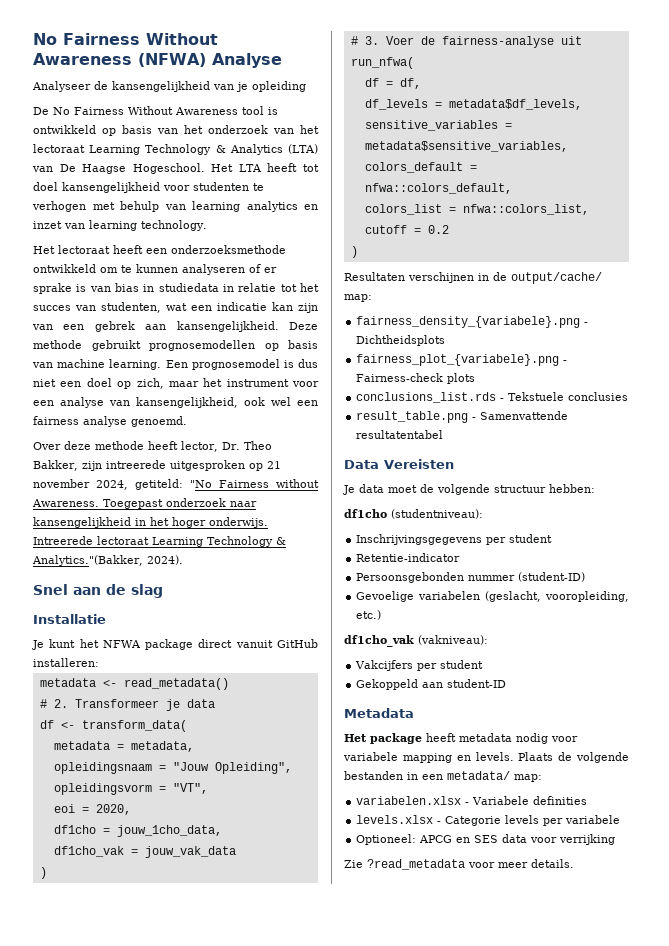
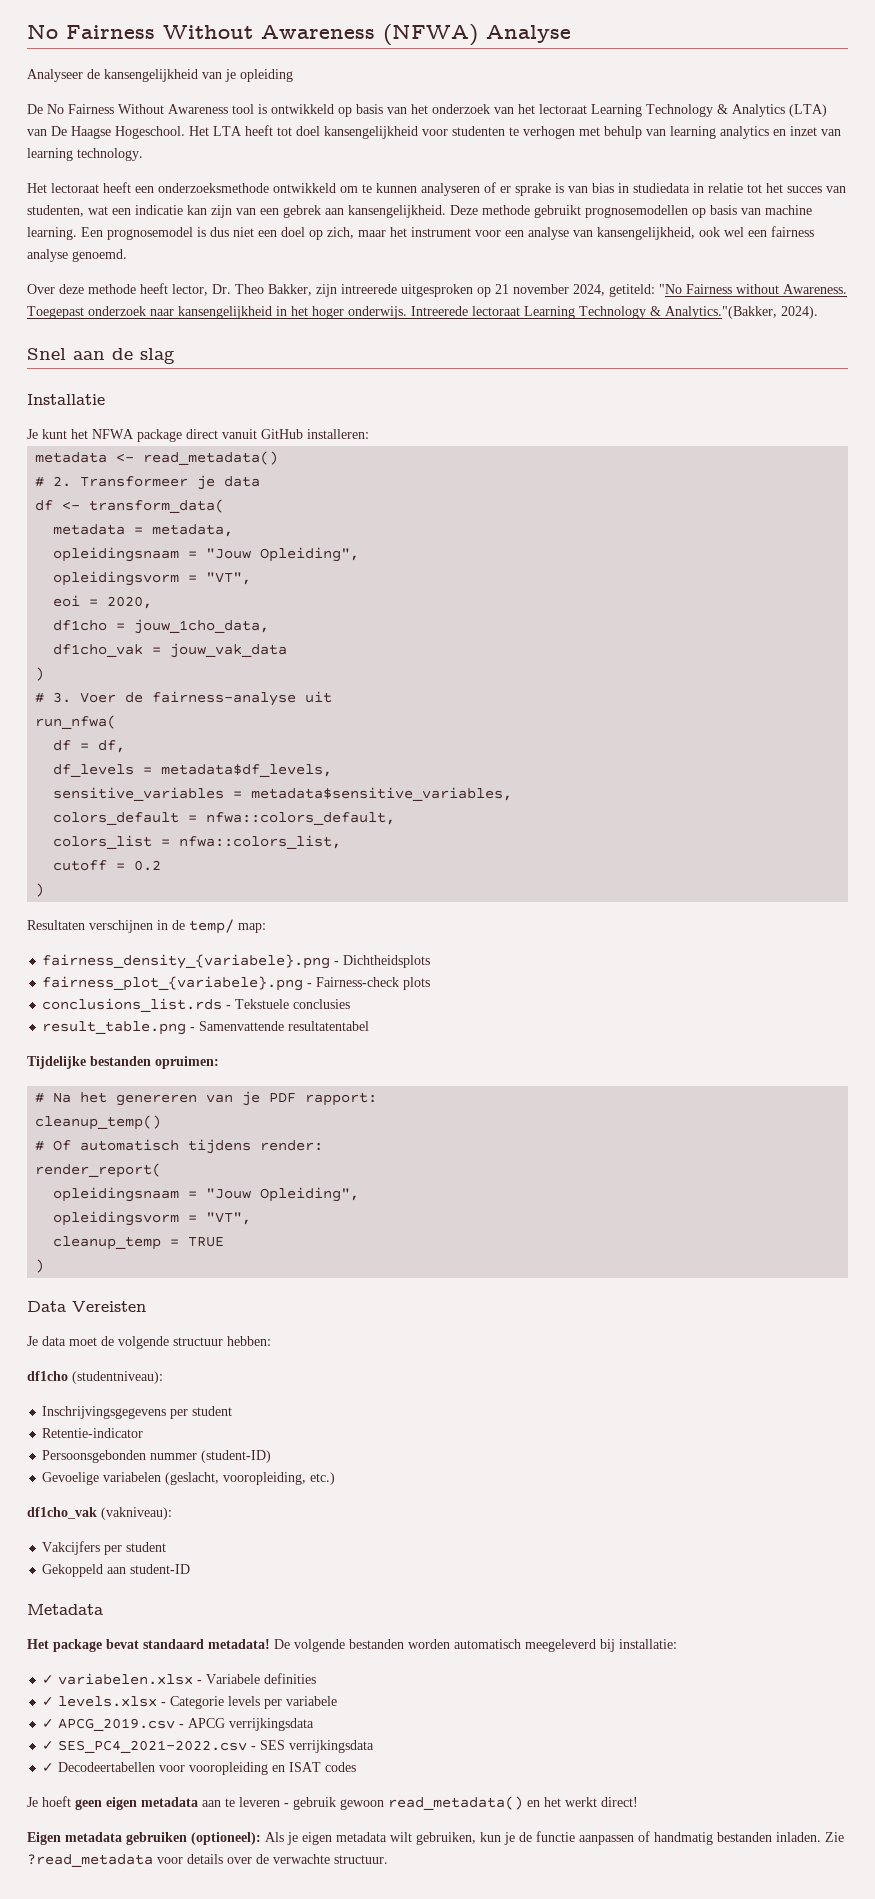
- Resultaten verschijnen in de output/cache/ map:
+ Resultaten verschijnen in de temp/ map:
+ Tijdelijke bestanden opruimen:
+ # Na het genereren van je PDF rapport:
+ cleanup_temp()
+ # Of automatisch tijdens render:
+ render_report(
+ opleidingsnaam = "Jouw Opleiding",
+ opleidingsvorm = "VT",
+ cleanup_temp = TRUE
+ )
- Het package heeft metadata nodig voor variabele mapping en levels. Plaats de volgende bestanden in een metadata/ map:
- variabelen.xlsx - Variabele definities
+ Het package bevat standaard metadata! De volgende bestanden worden automatisch meegeleverd bij installatie:
+ ✓ variabelen.xlsx - Variabele definities
- levels.xlsx - Categorie levels per variabele
+ ✓ levels.xlsx - Categorie levels per variabele
- Optioneel: APCG en SES data voor verrijking
- Zie ?read_metadata voor meer details.
+ ✓ APCG_2019.csv - APCG verrijkingsdata
+ ✓ SES_PC4_2021-2022.csv - SES verrijkingsdata
+ ✓ Decodeertabellen voor vooropleiding en ISAT codes
+ Je hoeft geen eigen metadata aan te leveren - gebruik gewoon read_metadata() en het werkt direct!
+ Eigen metadata gebruiken (optioneel): Als je eigen metadata wilt gebruiken, kun je de functie aanpassen of handmatig bestanden inladen. Zie ?read_metadata voor details over de verwachte structuur.

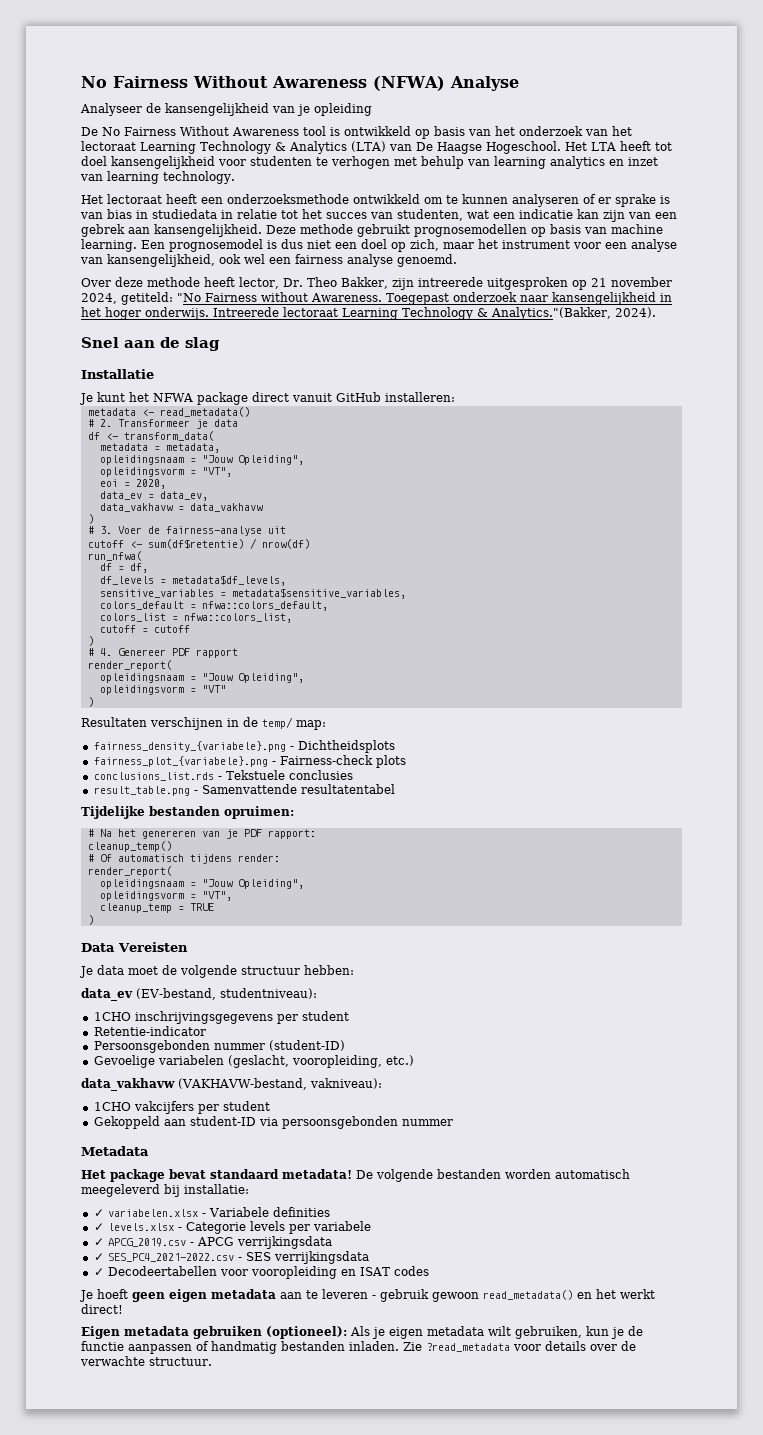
- df1cho = jouw_1cho_data,
- df1cho_vak = jouw_vak_data
+ data_ev = data_ev,
+ data_vakhavw = data_vakhavw
+ cutoff <- sum(df$retentie) / nrow(df)
- cutoff = 0.2
+ cutoff = cutoff
+ )
+ # 4. Genereer PDF rapport
+ render_report(
+ opleidingsnaam = "Jouw Opleiding",
+ opleidingsvorm = "VT"
- df1cho (studentniveau):
- Inschrijvingsgegevens per student
+ data_ev (EV-bestand, studentniveau):
+ 1CHO inschrijvingsgegevens per student
- df1cho_vak (vakniveau):
- Vakcijfers per student
+ data_vakhavw (VAKHAVW-bestand, vakniveau):
+ 1CHO vakcijfers per student
- Gekoppeld aan student-ID
+ Gekoppeld aan student-ID via persoonsgebonden nummer

